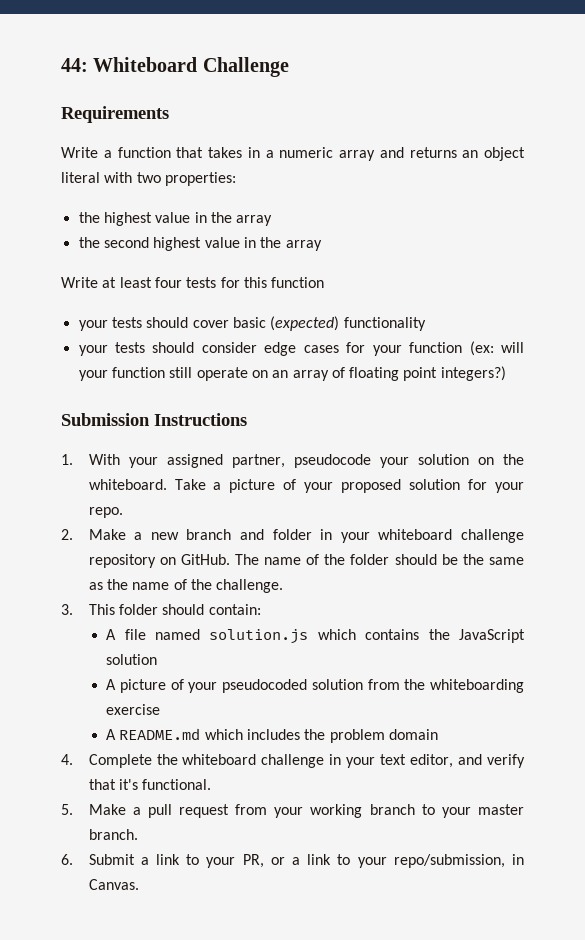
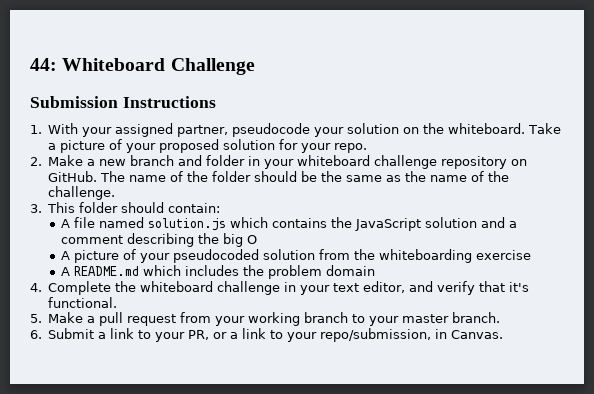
- Requirements
- Write a function that takes in a numeric array and returns an object literal with two properties:
- the highest value in the array
- the second highest value in the array
- Write at least four tests for this function
- your tests should cover basic (expected) functionality
- your tests should consider edge cases for your function (ex: will your function still operate on an array of floating point integers?)
- A file named solution.js which contains the JavaScript solution
+ A file named solution.js which contains the JavaScript solution and a comment describing the big O

